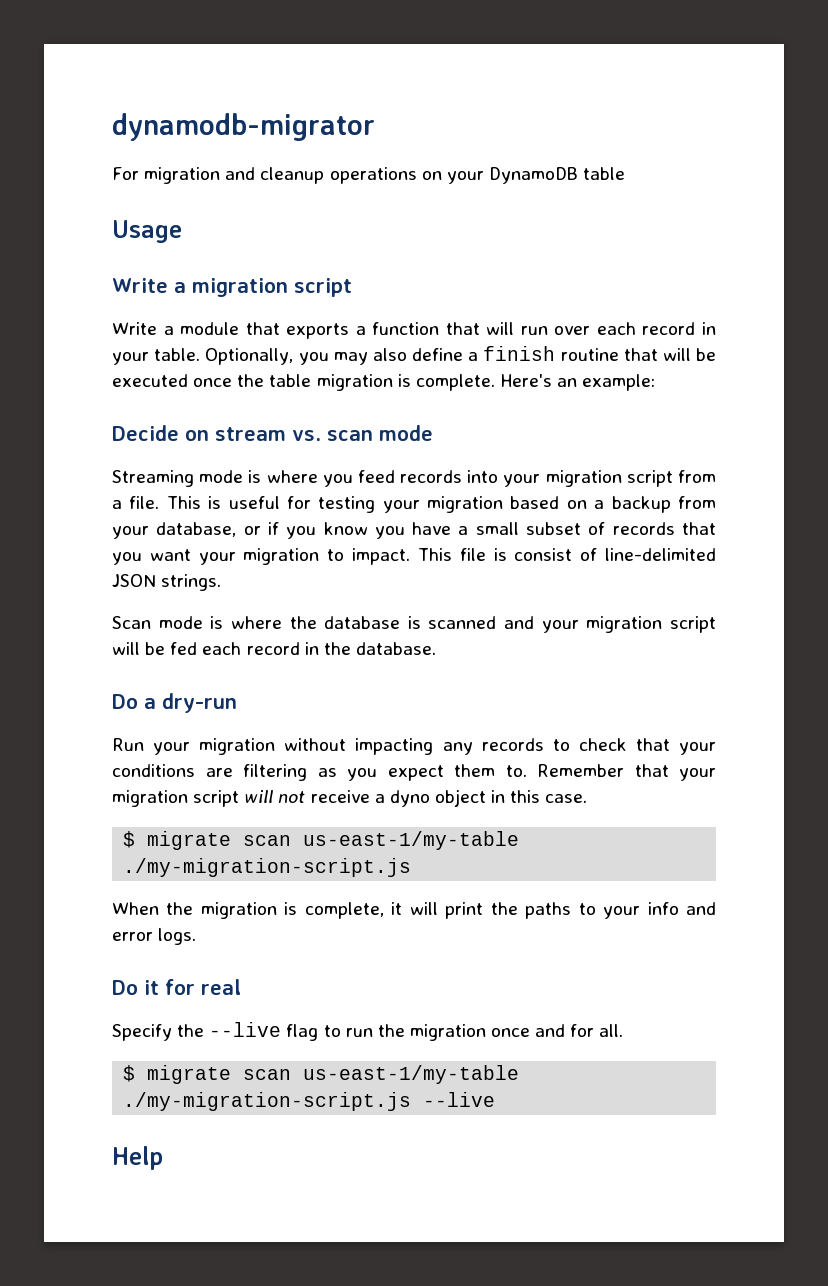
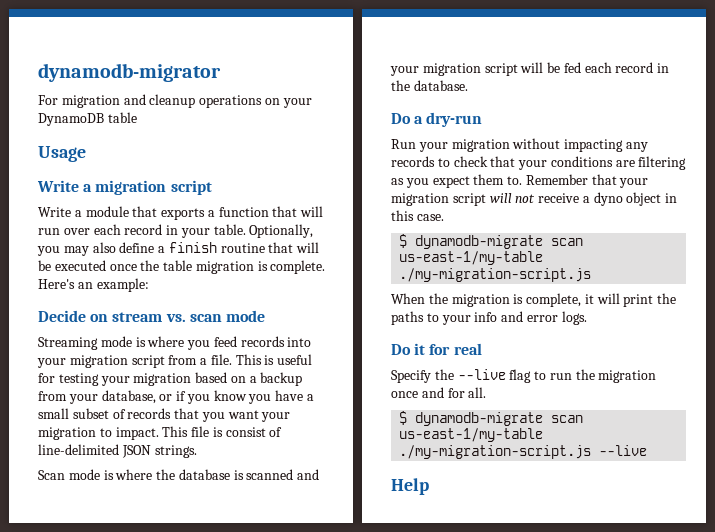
  Remember that your migration script will not receive a dyno object in this case.
- $ migrate scan us-east-1/my-table ./my-migration-script.js
+ $ dynamodb-migrate scan us-east-1/my-table ./my-migration-script.js
- $ migrate scan us-east-1/my-table ./my-migration-script.js --live
+ $ dynamodb-migrate scan us-east-1/my-table ./my-migration-script.js --live

